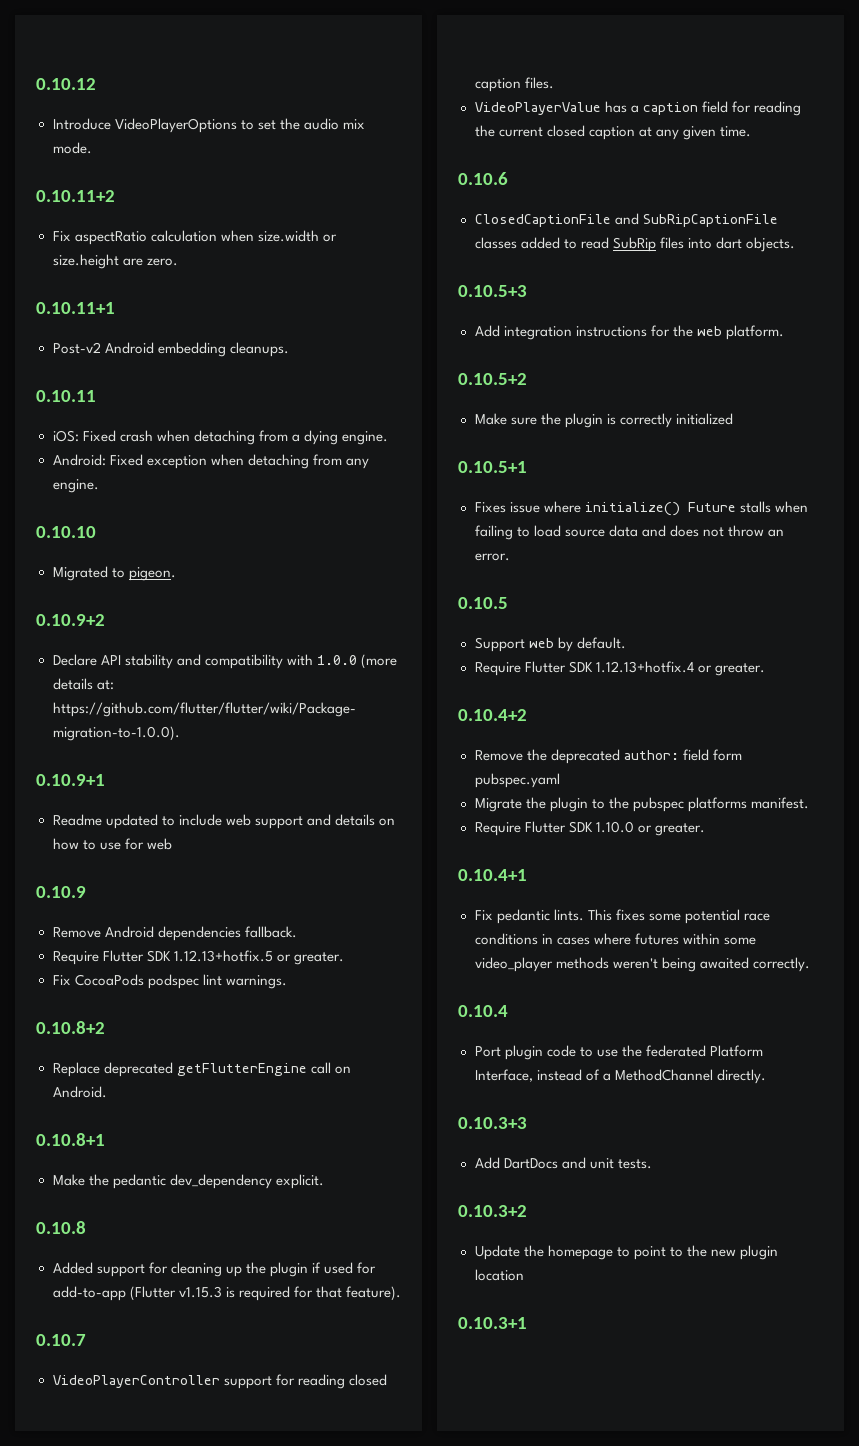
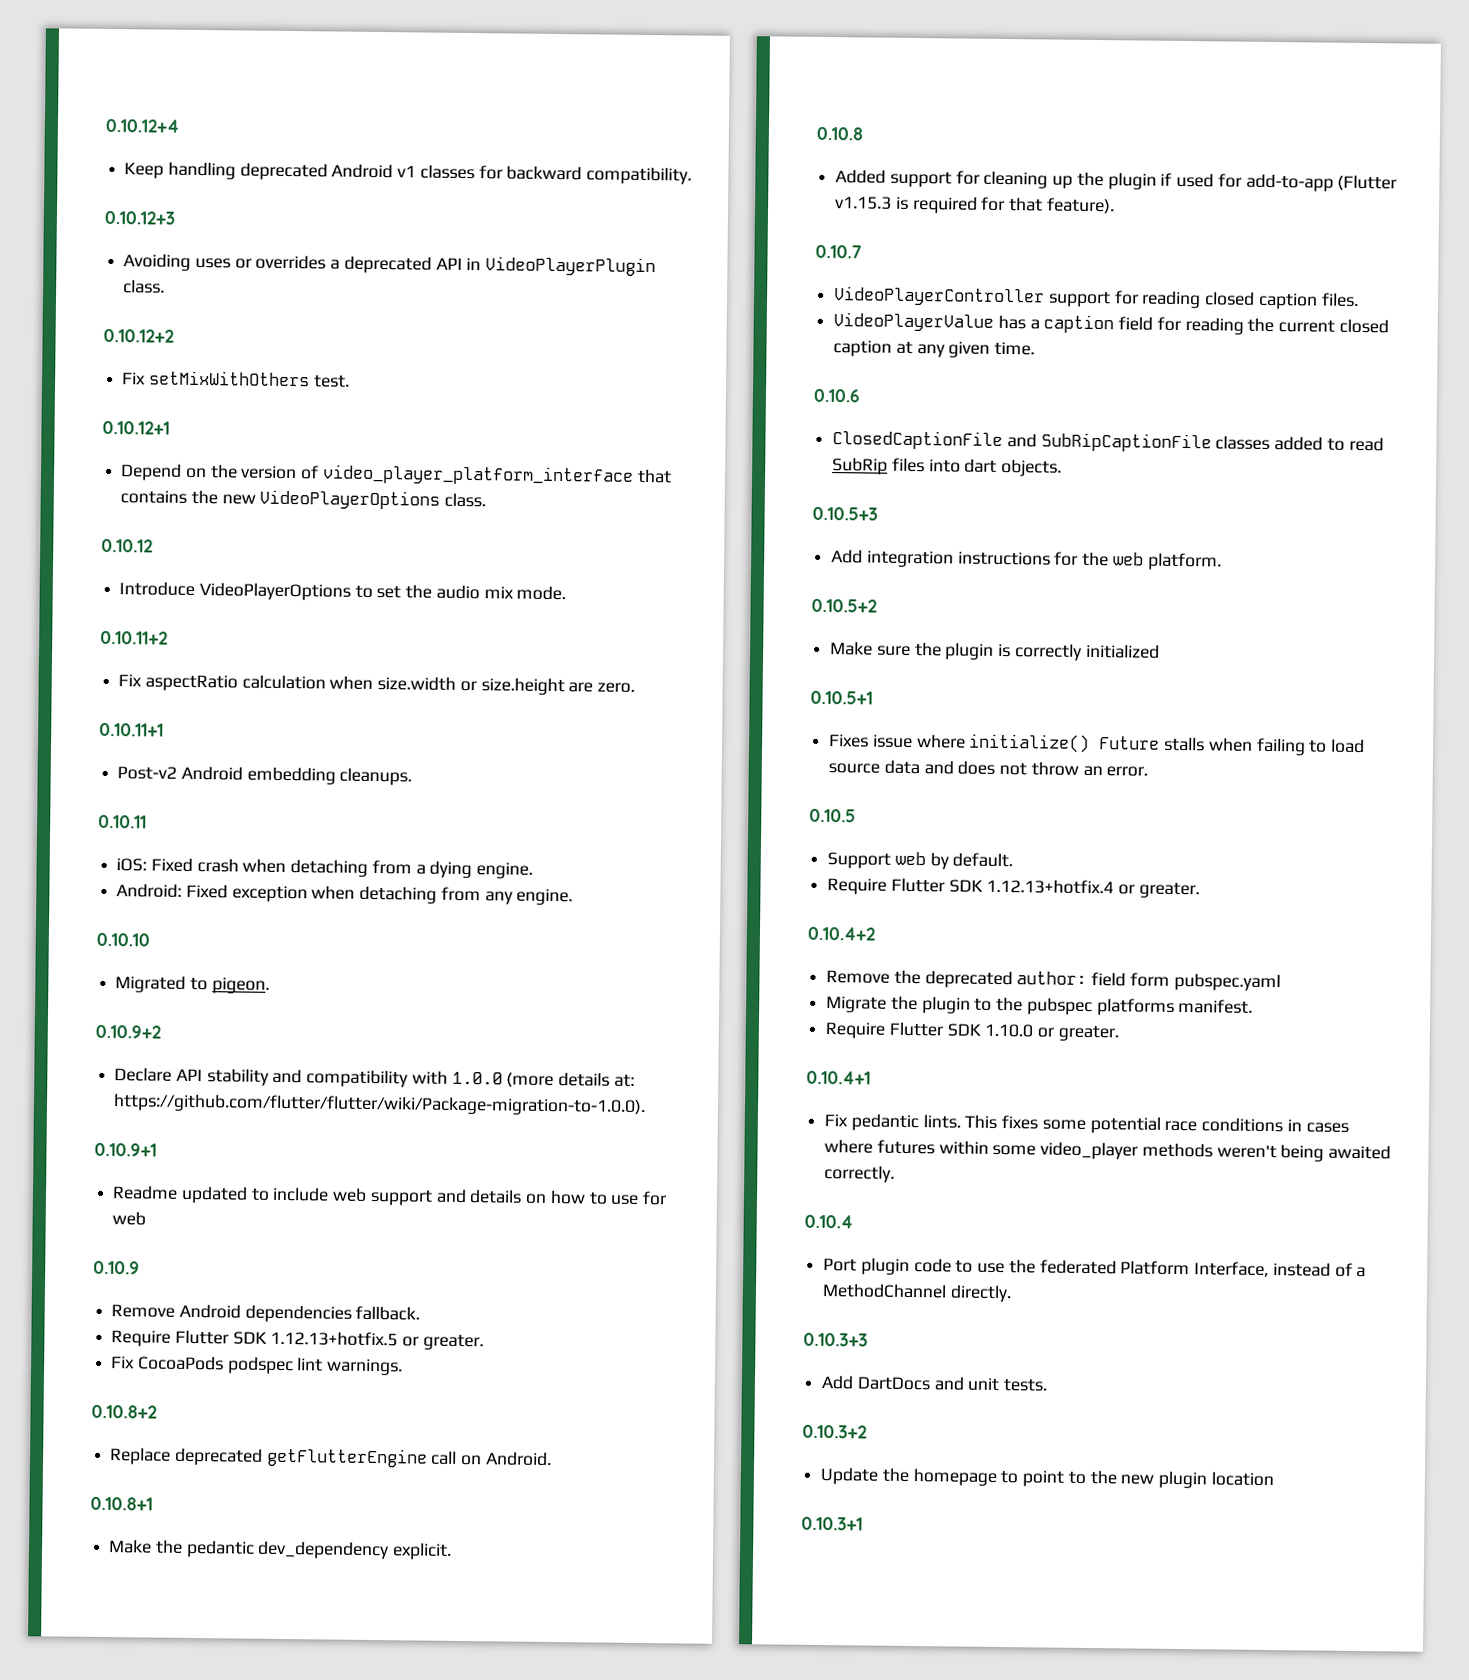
+ 0.10.12+4
+ Keep handling deprecated Android v1 classes for backward compatibility.
+ 0.10.12+3
+ Avoiding uses or overrides a deprecated API in VideoPlayerPlugin class.
+ 0.10.12+2
+ Fix setMixWithOthers test.
+ 0.10.12+1
+ Depend on the version of video_player_platform_interface that contains the new VideoPlayerOptions class.

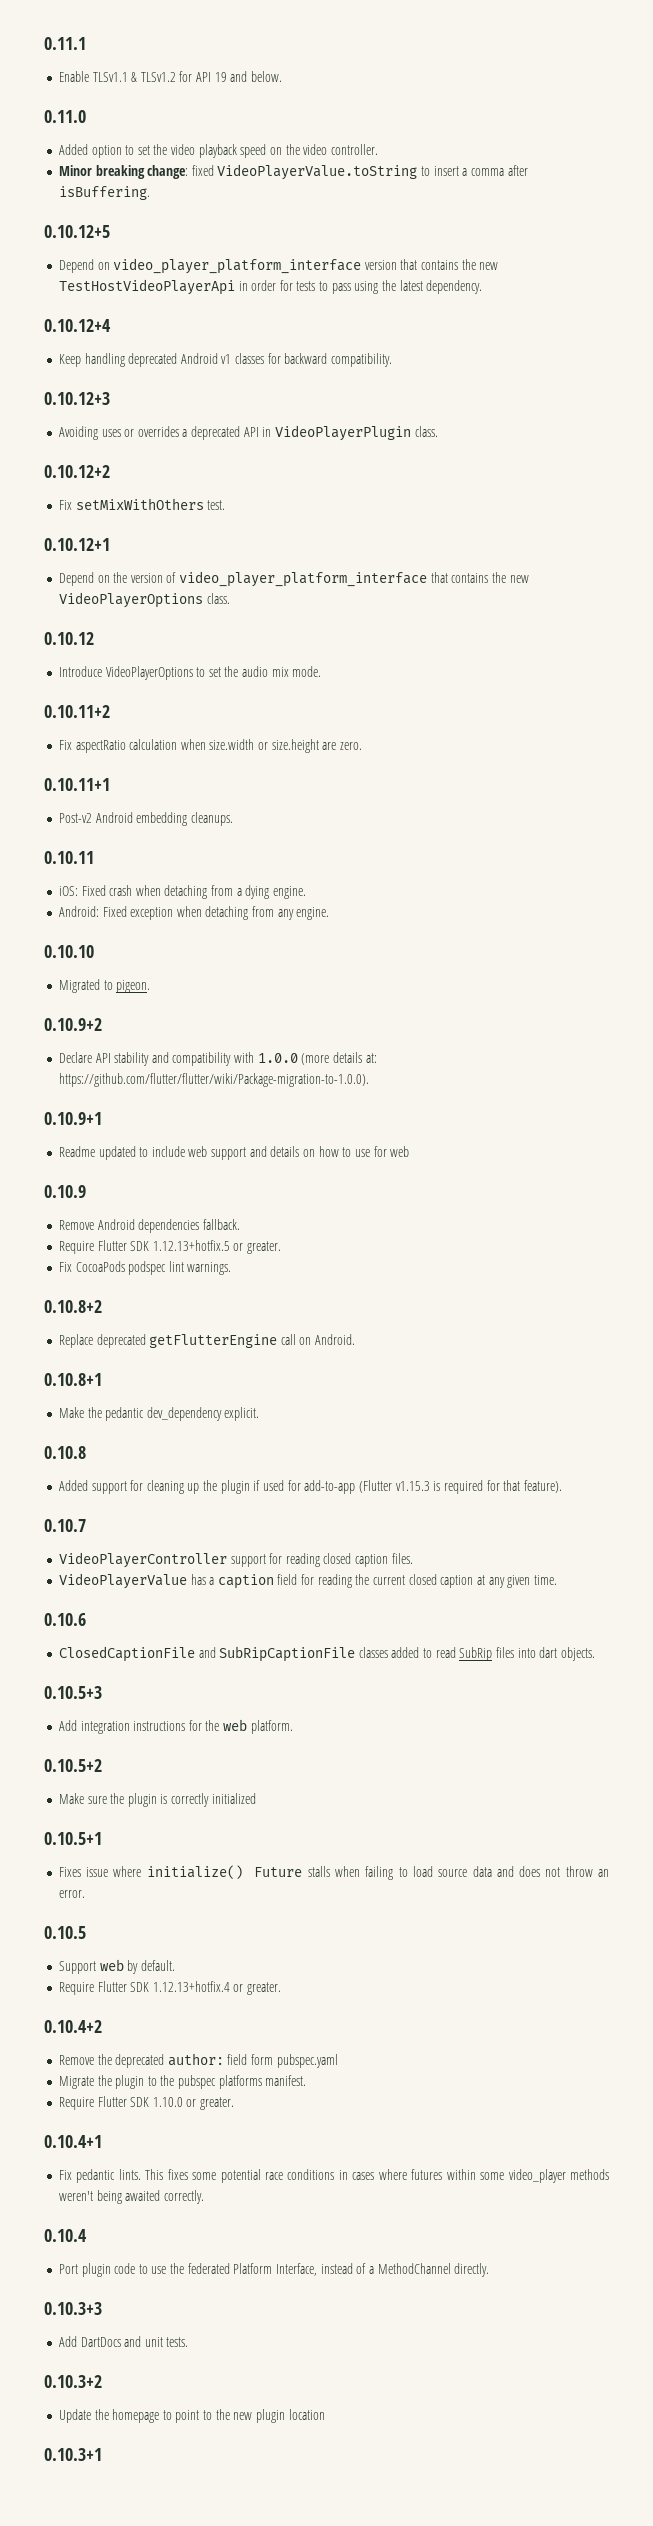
+ 0.11.1
+ Enable TLSv1.1 & TLSv1.2 for API 19 and below.
+ 0.11.0
+ Added option to set the video playback speed on the video controller.
+ Minor breaking change: fixed VideoPlayerValue.toString to insert a comma after isBuffering.
+ 0.10.12+5
+ Depend on video_player_platform_interface version that contains the new TestHostVideoPlayerApi in order for tests to pass using the latest dependency.

